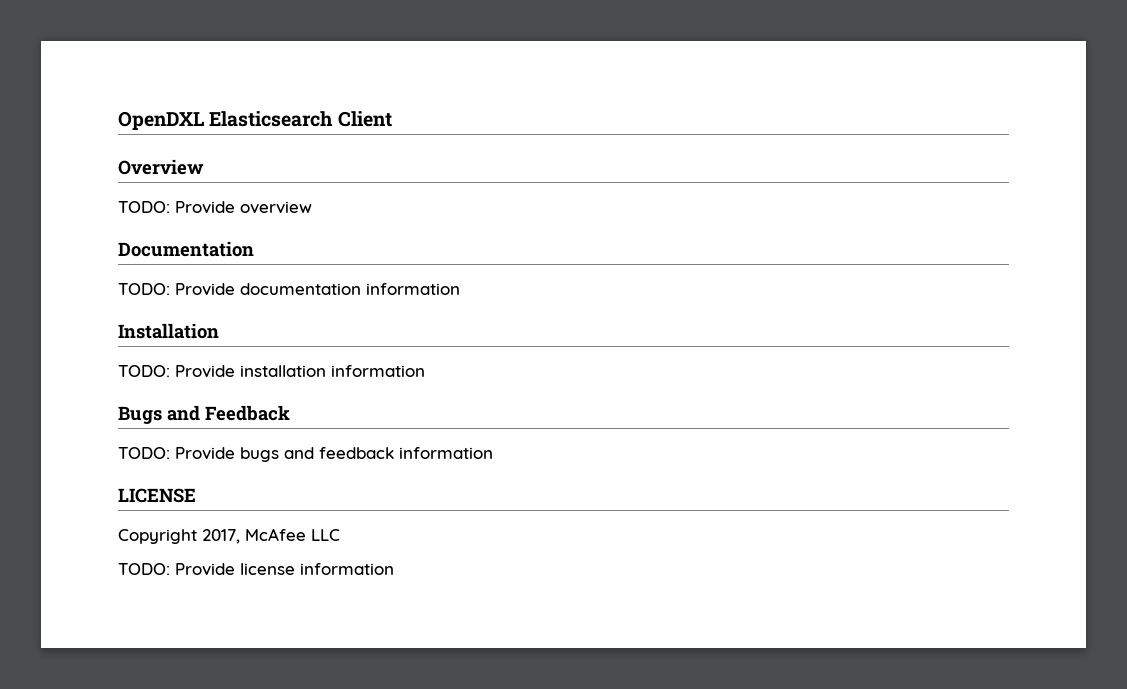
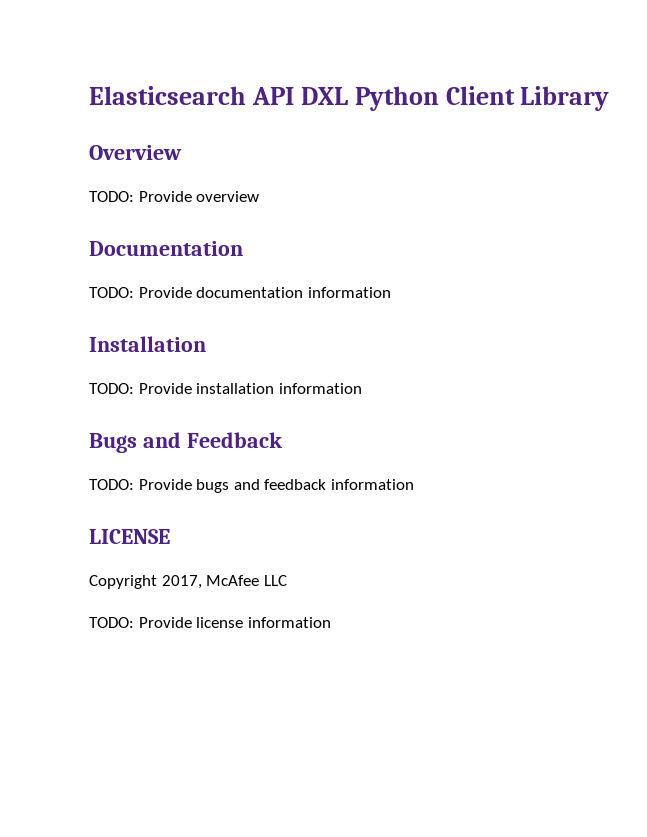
- OpenDXL Elasticsearch Client
+ Elasticsearch API DXL Python Client Library

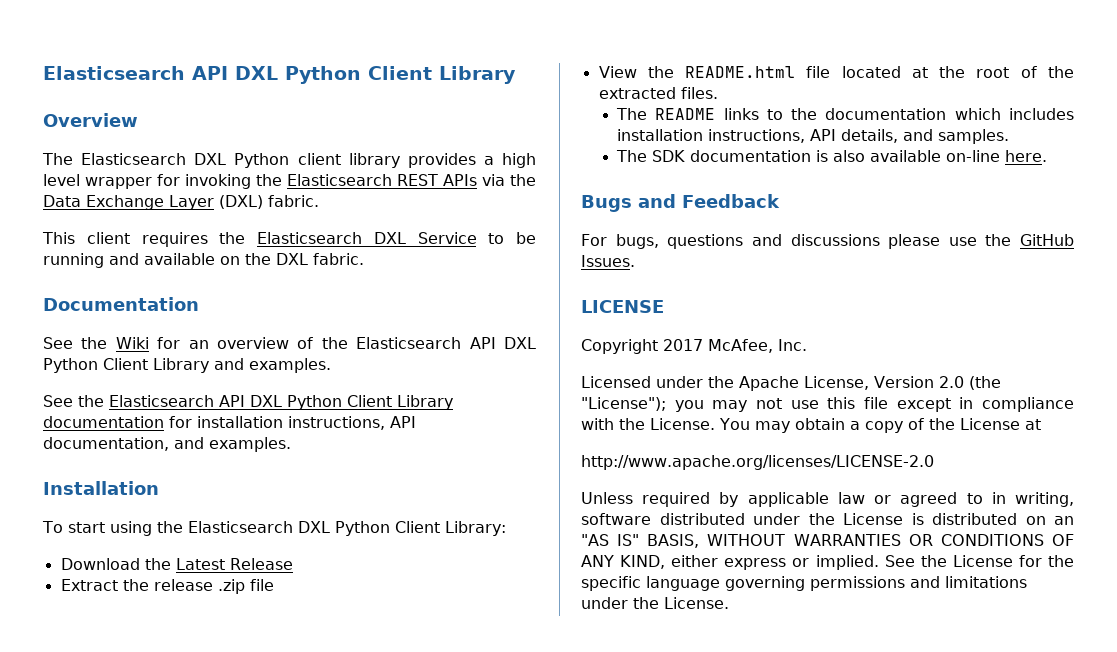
- TODO: Provide overview
+ The Elasticsearch DXL Python client library provides a high level wrapper for invoking the Elasticsearch REST APIs via the Data Exchange Layer (DXL) fabric.
+ This client requires the Elasticsearch DXL Service to be running and available on the DXL fabric.
  Documentation
- TODO: Provide documentation information
+ See the Wiki for an overview of the Elasticsearch API DXL Python Client Library and examples.
+ See the Elasticsearch API DXL Python Client Library documentation for installation instructions, API documentation, and examples.
  Installation
- TODO: Provide installation information
+ To start using the Elasticsearch DXL Python Client Library:
+ Download the Latest Release
+ Extract the release .zip file
+ View the README.html file located at the root of the extracted files.
+ The README links to the documentation which includes installation instructions, API details, and samples.
+ The SDK documentation is also available on-line here.
  Bugs and Feedback
- TODO: Provide bugs and feedback information
+ For bugs, questions and discussions please use the GitHub Issues.
  LICENSE
- Copyright 2017, McAfee LLC
- TODO: Provide license information
+ Copyright 2017 McAfee, Inc.
+ Licensed under the Apache License, Version 2.0 (the "License"); you may not use this file except in compliance with the License. You may obtain a copy of the License at
+ http://www.apache.org/licenses/LICENSE-2.0
+ Unless required by applicable law or agreed to in writing, software distributed under the License is distributed on an "AS IS" BASIS, WITHOUT WARRANTIES OR CONDITIONS OF ANY KIND, either express or implied. See the License for the specific language governing permissions and limitations under the License.

